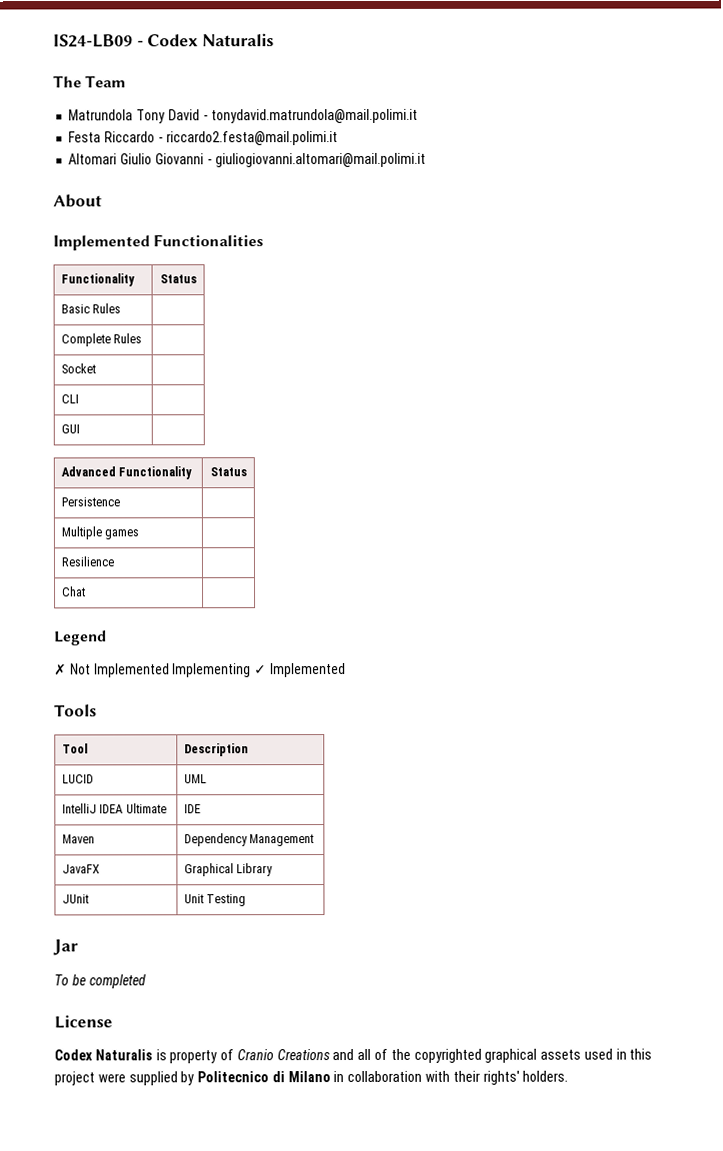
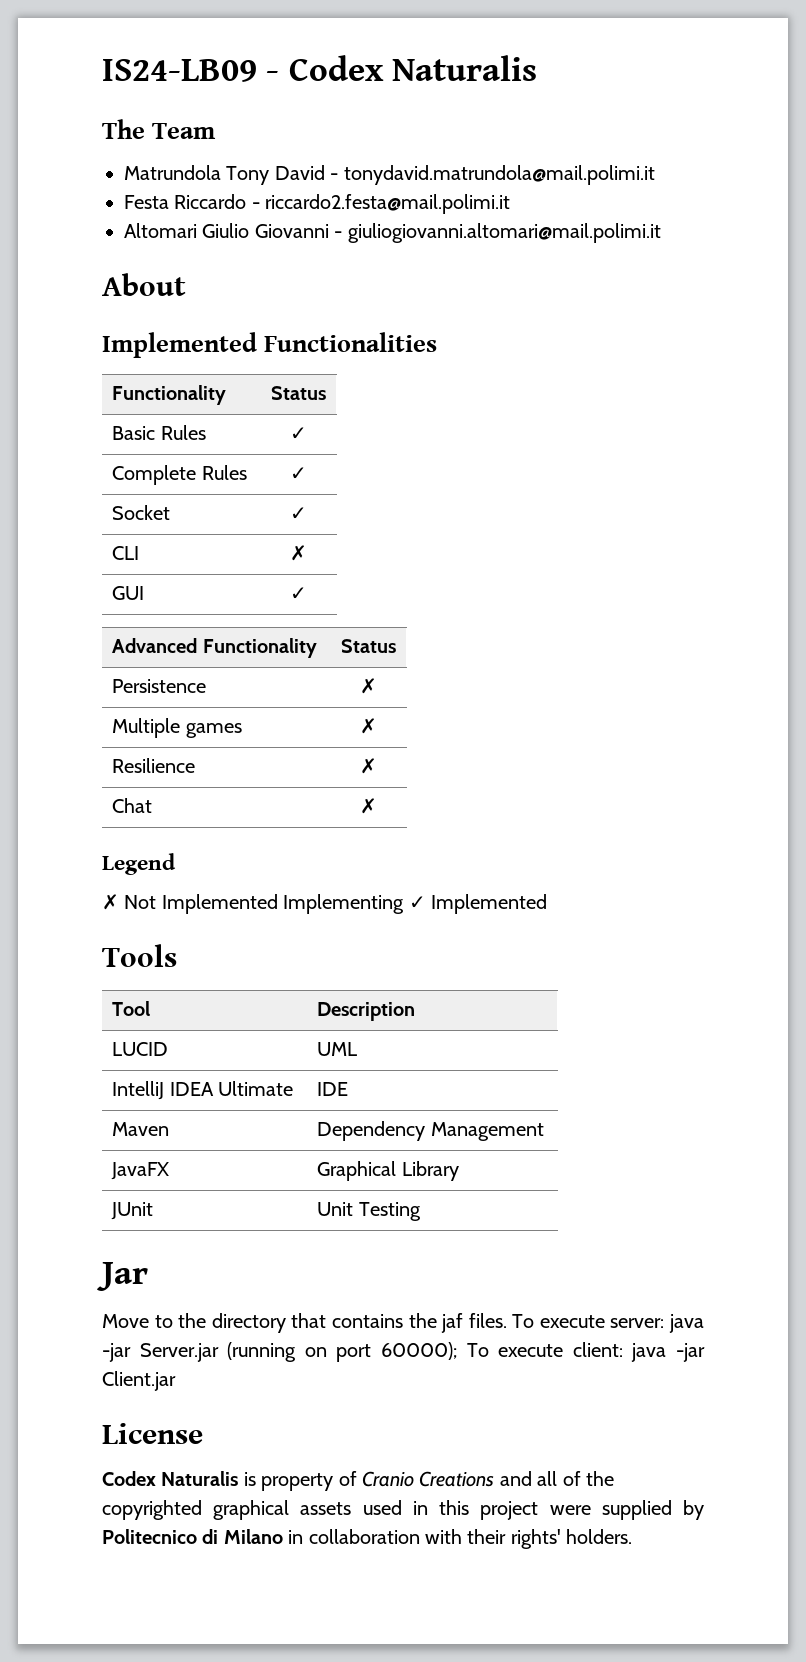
- Basic Rules |
+ Basic Rules | ✓
- Complete Rules |
+ Complete Rules | ✓
- Socket |
+ Socket | ✓
- CLI |
+ CLI | ✗
- GUI |
+ GUI | ✓
- Persistence |
+ Persistence | ✗
- Multiple games |
+ Multiple games | ✗
- Resilience |
+ Resilience | ✗
- Chat |
+ Chat | ✗
- To be completed
+ Move to the directory that contains the jaf files. To execute server: java -jar Server.jar (running on port 60000); To execute client: java -jar Client.jar

